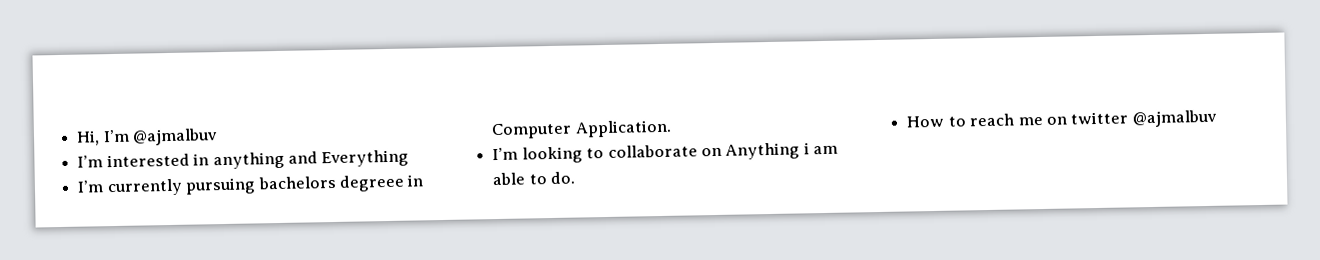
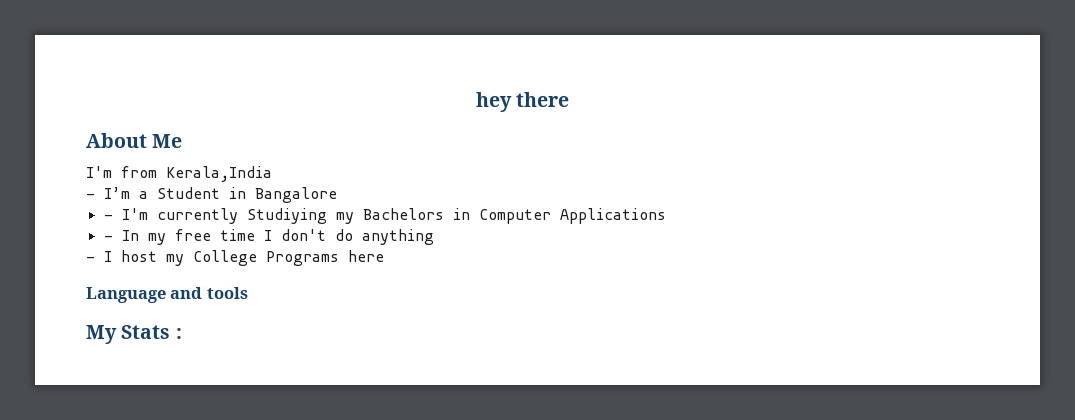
- Hi, I’m @ajmalbuv
- I’m interested in anything and Everything
- I’m currently pursuing bachelors degreee in Computer Application.
- I’m looking to collaborate on Anything i am able to do.
- How to reach me on twitter @ajmalbuv
+ hey there
+ About Me
+ I'm from Kerala,India
+ - I’m a Student in Bangalore
+ - I'm currently Studiying my Bachelors in Computer Applications
+ - In my free time I don't do anything
+ - I host my College Programs here
+ Language and tools
+ My Stats :

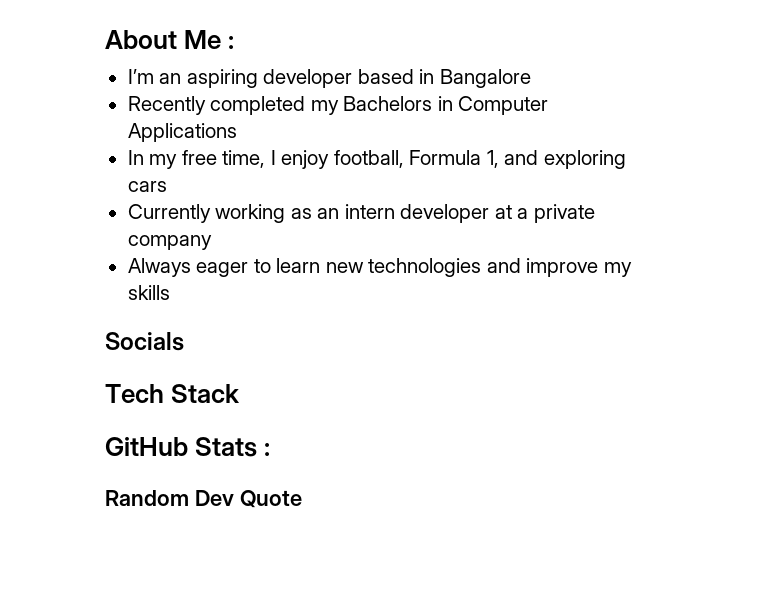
- hey there
- About Me
- I'm from Kerala,India
- - I’m a Student in Bangalore
- - I'm currently Studiying my Bachelors in Computer Applications
+ About Me :
+ I’m an aspiring developer based in Bangalore
+ Recently completed my Bachelors in Computer Applications
- - In my free time I don't do anything
- - I host my College Programs here
- Language and tools
- My Stats :
+ In my free time, I enjoy football, Formula 1, and exploring cars
+ Currently working as an intern developer at a private company
+ Always eager to learn new technologies and improve my skills
+ Socials
+ Tech Stack
+ GitHub Stats :
+ Random Dev Quote

